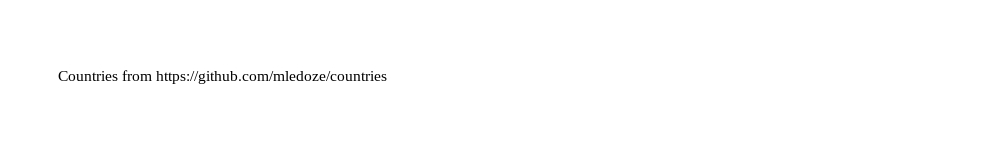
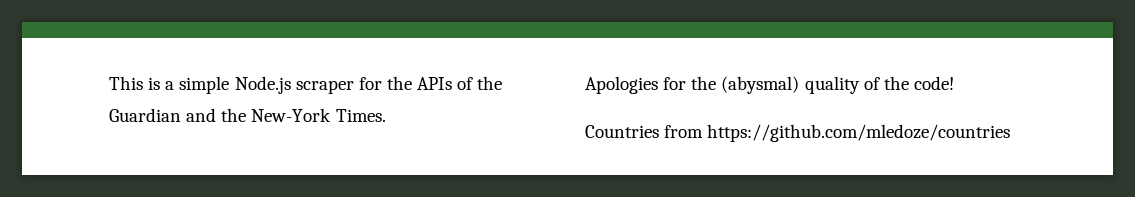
+ This is a simple Node.js scraper for the APIs of the Guardian and the New-York Times.
+ Apologies for the (abysmal) quality of the code!

